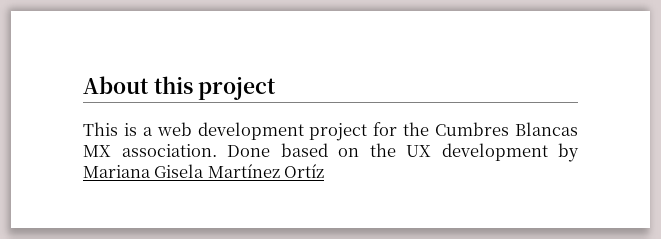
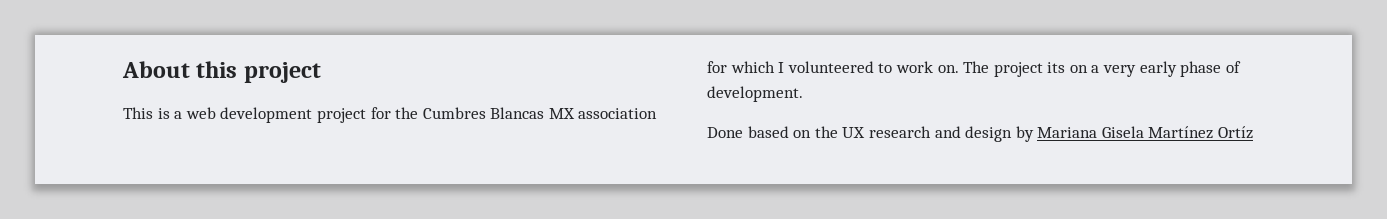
- This is a web development project for the Cumbres Blancas MX association. Done based on the UX development by Mariana Gisela Martínez Ortíz
+ This is a web development project for the Cumbres Blancas MX association for which I volunteered to work on. The project its on a very early phase of development.
+ Done based on the UX research and design by Mariana Gisela Martínez Ortíz

